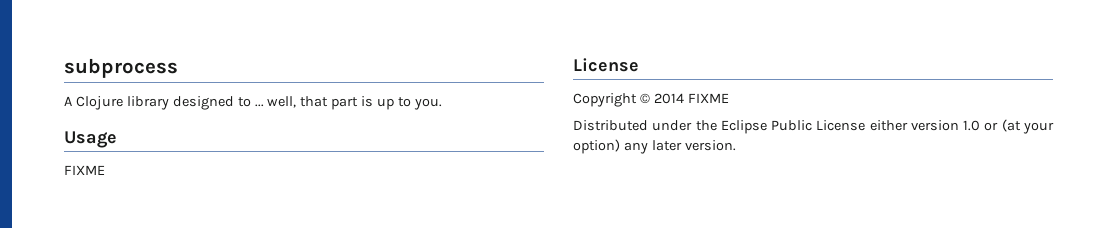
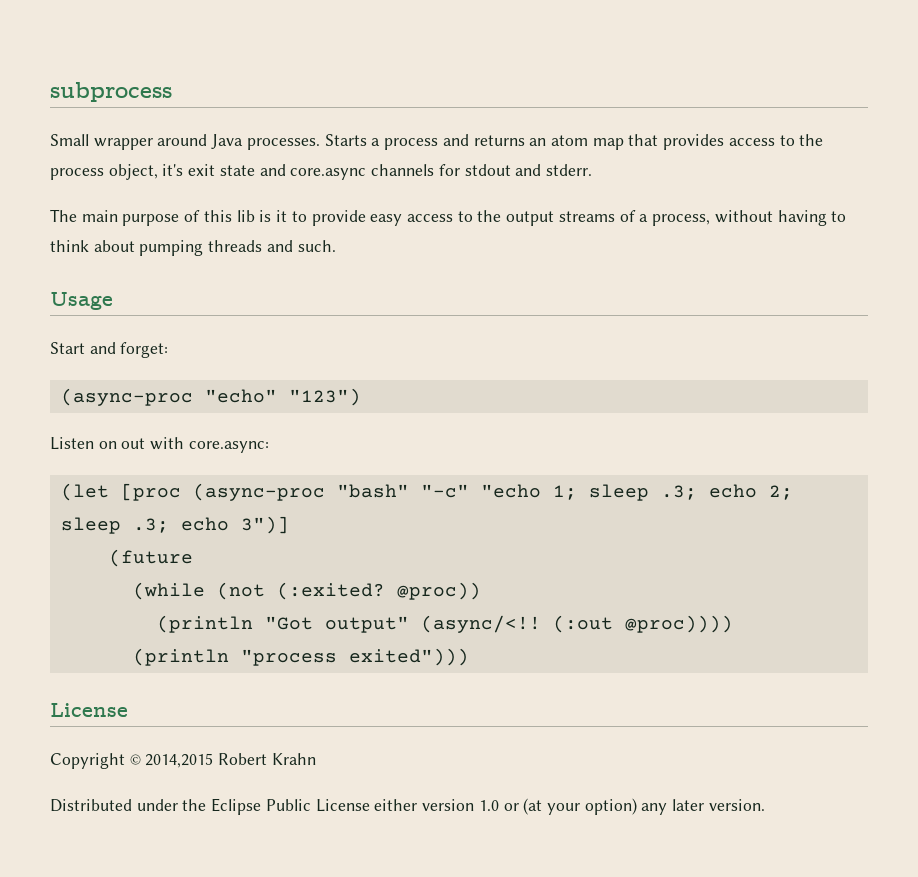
- A Clojure library designed to ... well, that part is up to you.
+ Small wrapper around Java processes. Starts a process and returns an atom map that provides access to the process object, it's exit state and core.async channels for stdout and stderr.
+ The main purpose of this lib is it to provide easy access to the output streams of a process, without having to think about pumping threads and such.
  Usage
- FIXME
+ Start and forget:
+ (async-proc "echo" "123")
+ Listen on out with core.async:
+ (let [proc (async-proc "bash" "-c" "echo 1; sleep .3; echo 2; sleep .3; echo 3")]
+ (future
+ (while (not (:exited? @proc))
+ (println "Got output" (async/<!! (:out @proc))))
+ (println "process exited")))
- Copyright © 2014 FIXME
+ Copyright © 2014,2015 Robert Krahn

